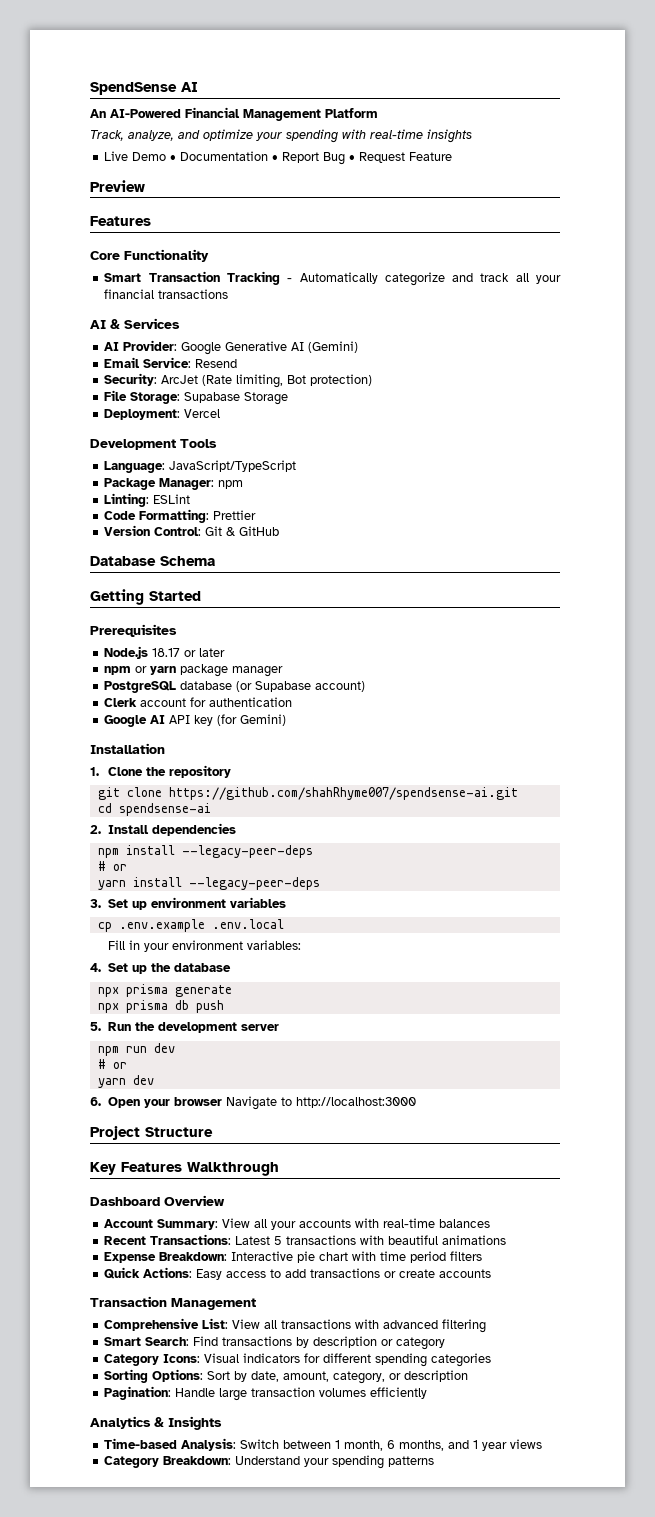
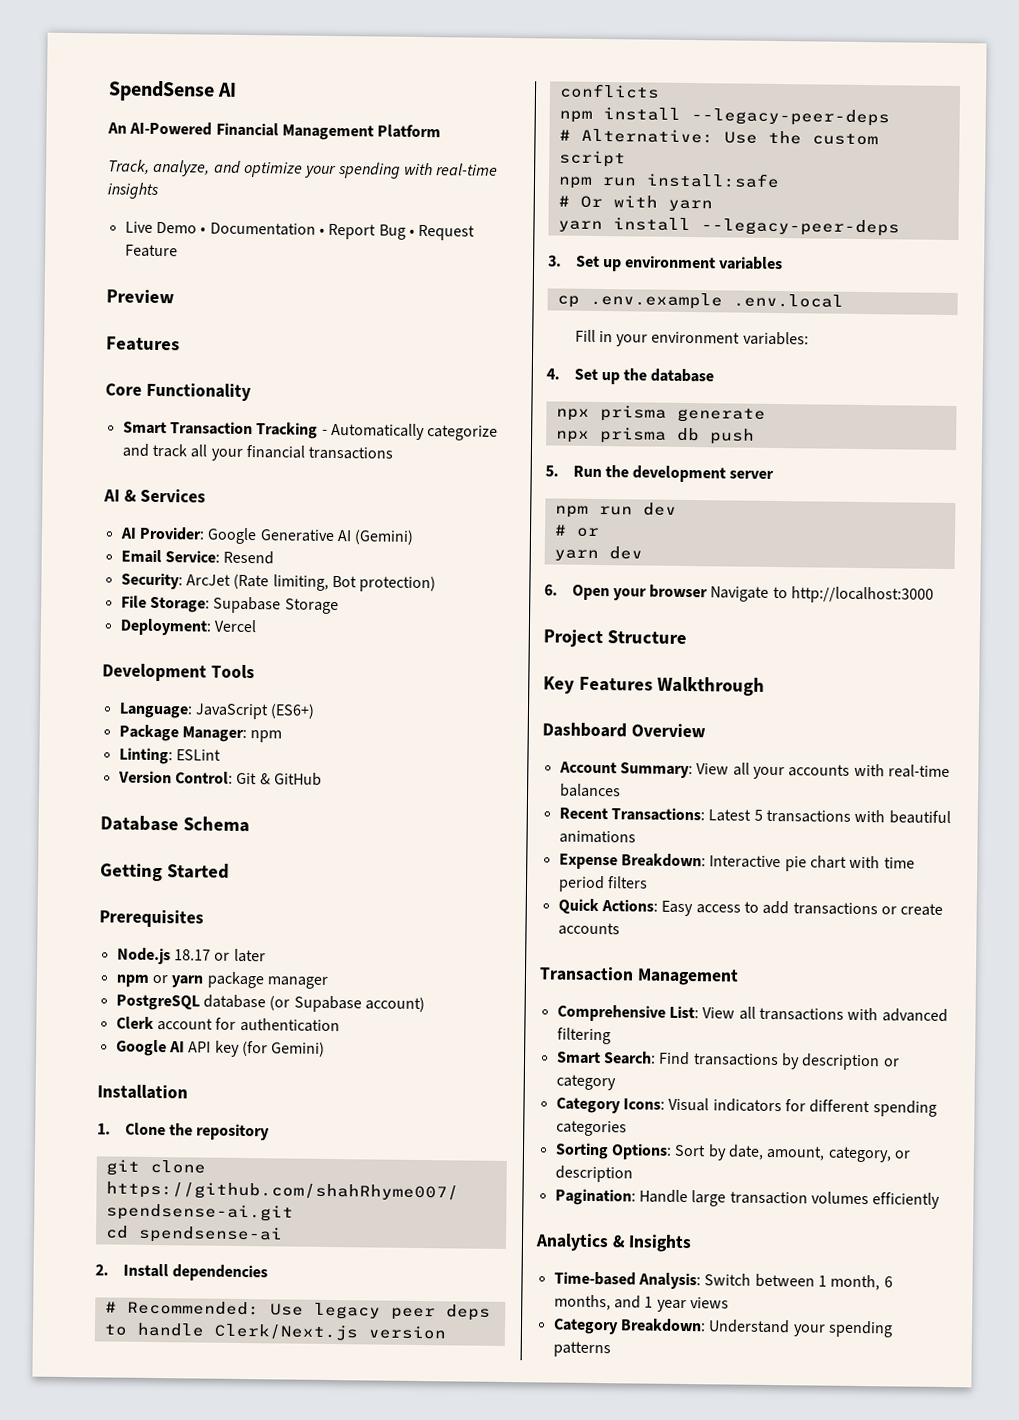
- Language: JavaScript/TypeScript
+ Language: JavaScript (ES6+)
- Code Formatting: Prettier
+ # Recommended: Use legacy peer deps to handle Clerk/Next.js version conflicts
  npm install --legacy-peer-deps
- # or
+ # Alternative: Use the custom script
+ npm run install:safe
+ # Or with yarn

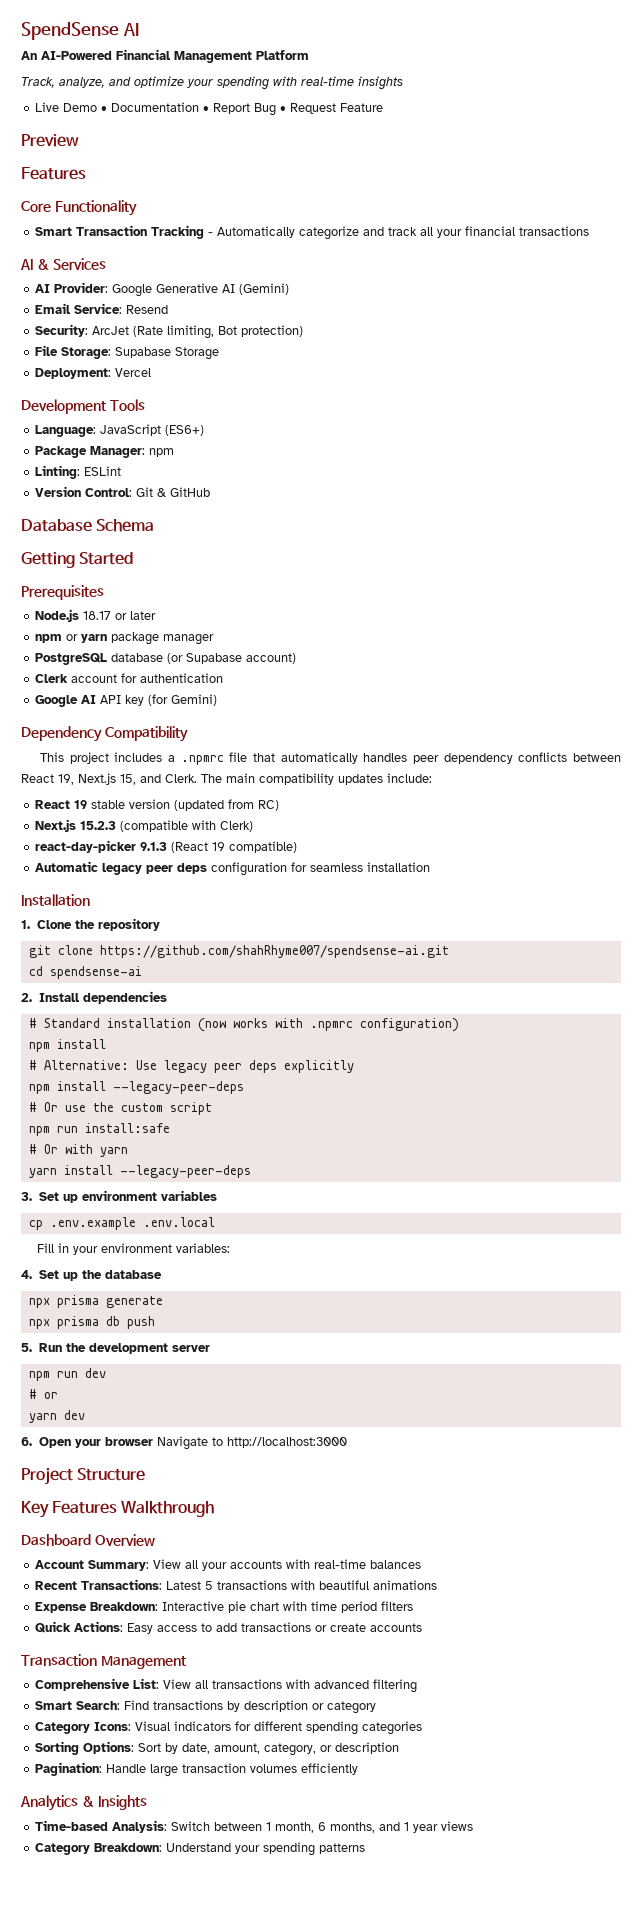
+ Dependency Compatibility
+ This project includes a .npmrc file that automatically handles peer dependency conflicts between React 19, Next.js 15, and Clerk. The main compatibility updates include:
+ React 19 stable version (updated from RC)
+ Next.js 15.2.3 (compatible with Clerk)
+ react-day-picker 9.1.3 (React 19 compatible)
+ Automatic legacy peer deps configuration for seamless installation
- # Recommended: Use legacy peer deps to handle Clerk/Next.js version conflicts
+ # Standard installation (now works with .npmrc configuration)
+ npm install
+ # Alternative: Use legacy peer deps explicitly
- # Alternative: Use the custom script
+ # Or use the custom script

